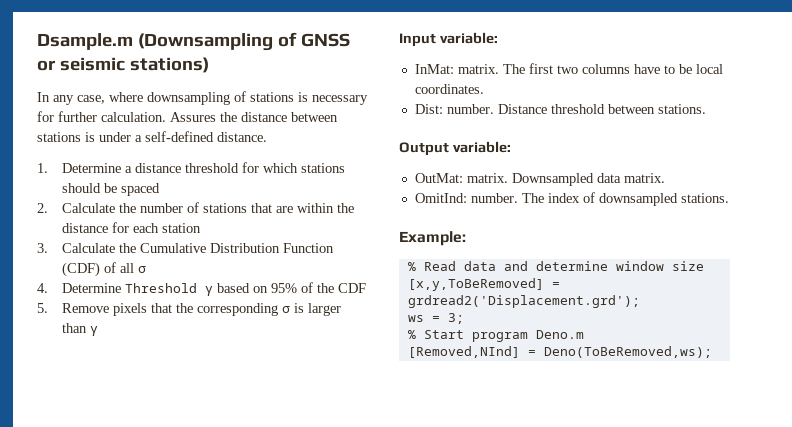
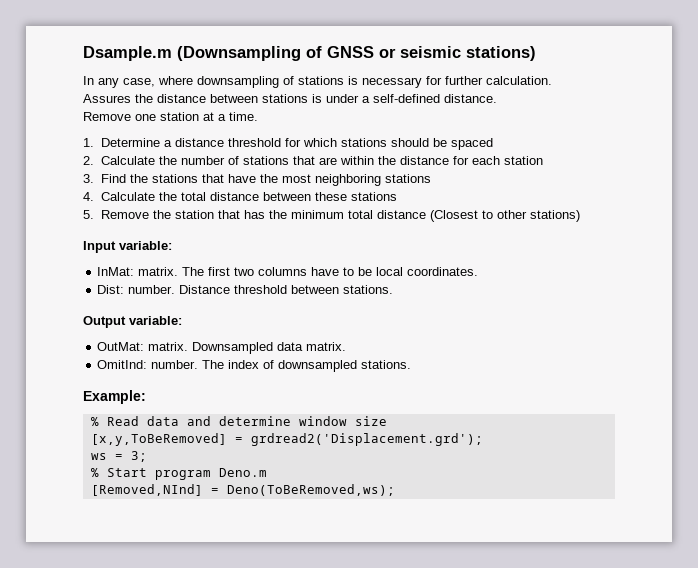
- In any case, where downsampling of stations is necessary for further calculation. Assures the distance between stations is under a self-defined distance.
+ In any case, where downsampling of stations is necessary for further calculation.
+ Assures the distance between stations is under a self-defined distance.
+ Remove one station at a time.
- 3. Calculate the Cumulative Distribution Function (CDF) of all σ
- 4. Determine Threshold γ based on 95% of the CDF
- 5. Remove pixels that the corresponding σ is larger than γ
+ 3. Find the stations that have the most neighboring stations
+ 4. Calculate the total distance between these stations
+ 5. Remove the station that has the minimum total distance (Closest to other stations)

